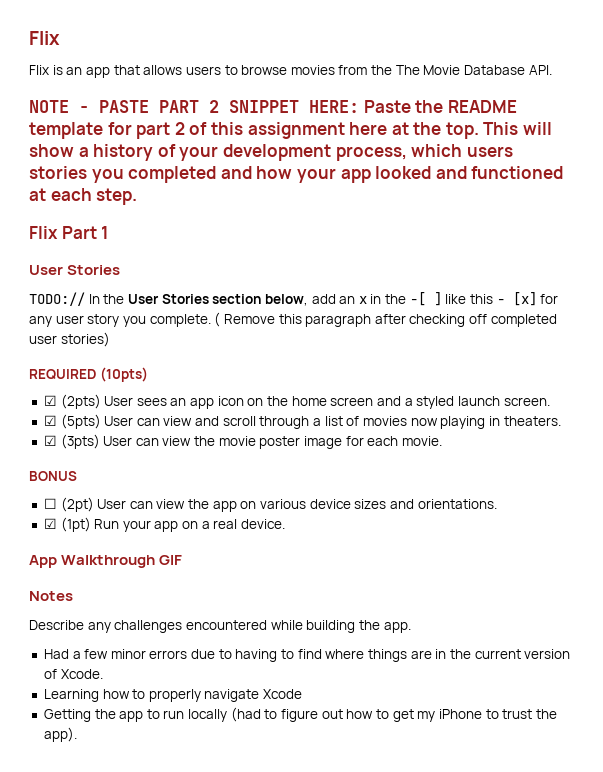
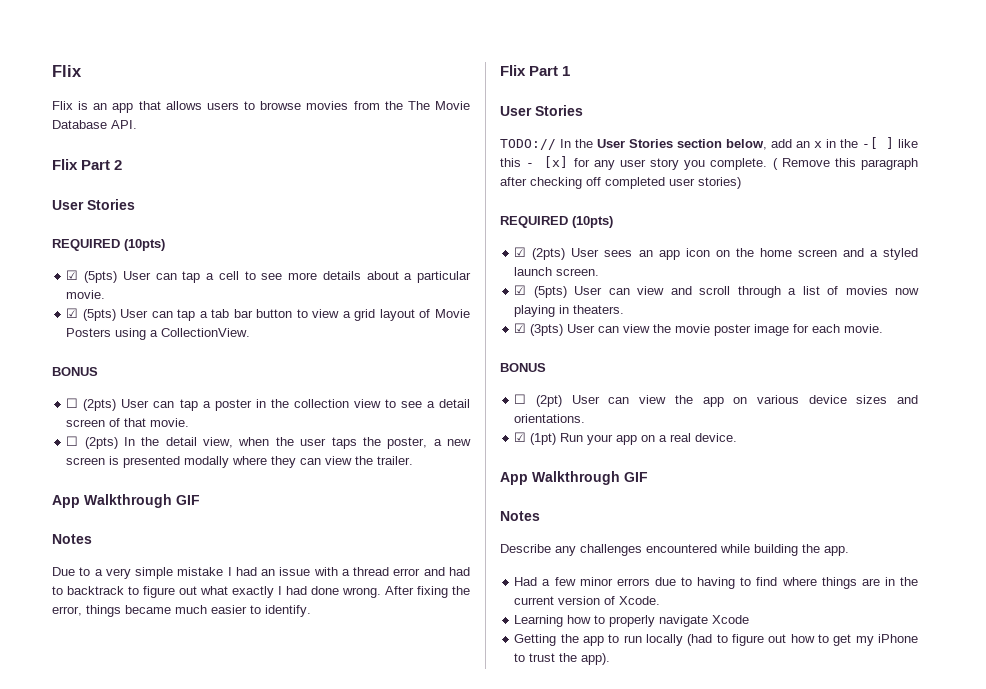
- NOTE - PASTE PART 2 SNIPPET HERE: Paste the README template for part 2 of this assignment here at the top. This will show a history of your development process, which users stories you completed and how your app looked and functioned at each step.
+ Flix Part 2
+ User Stories
+ REQUIRED (10pts)
+ ☑ (5pts) User can tap a cell to see more details about a particular movie.
+ ☑ (5pts) User can tap a tab bar button to view a grid layout of Movie Posters using a CollectionView.
+ BONUS
+ ☐ (2pts) User can tap a poster in the collection view to see a detail screen of that movie.
+ ☐ (2pts) In the detail view, when the user taps the poster, a new screen is presented modally where they can view the trailer.
+ App Walkthrough GIF
+ Notes
+ Due to a very simple mistake I had an issue with a thread error and had to backtrack to figure out what exactly I had done wrong. After fixing the error, things became much easier to identify.

